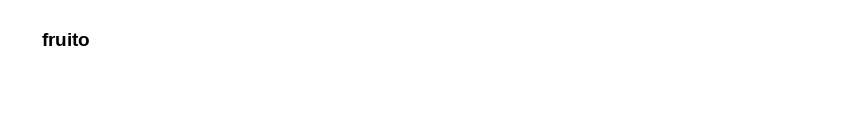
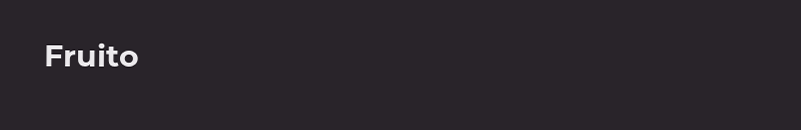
- fruito
+ Fruito

